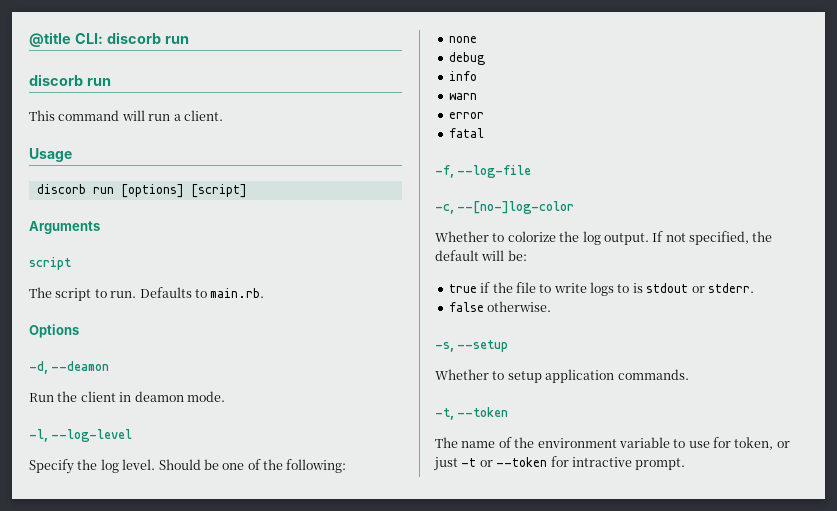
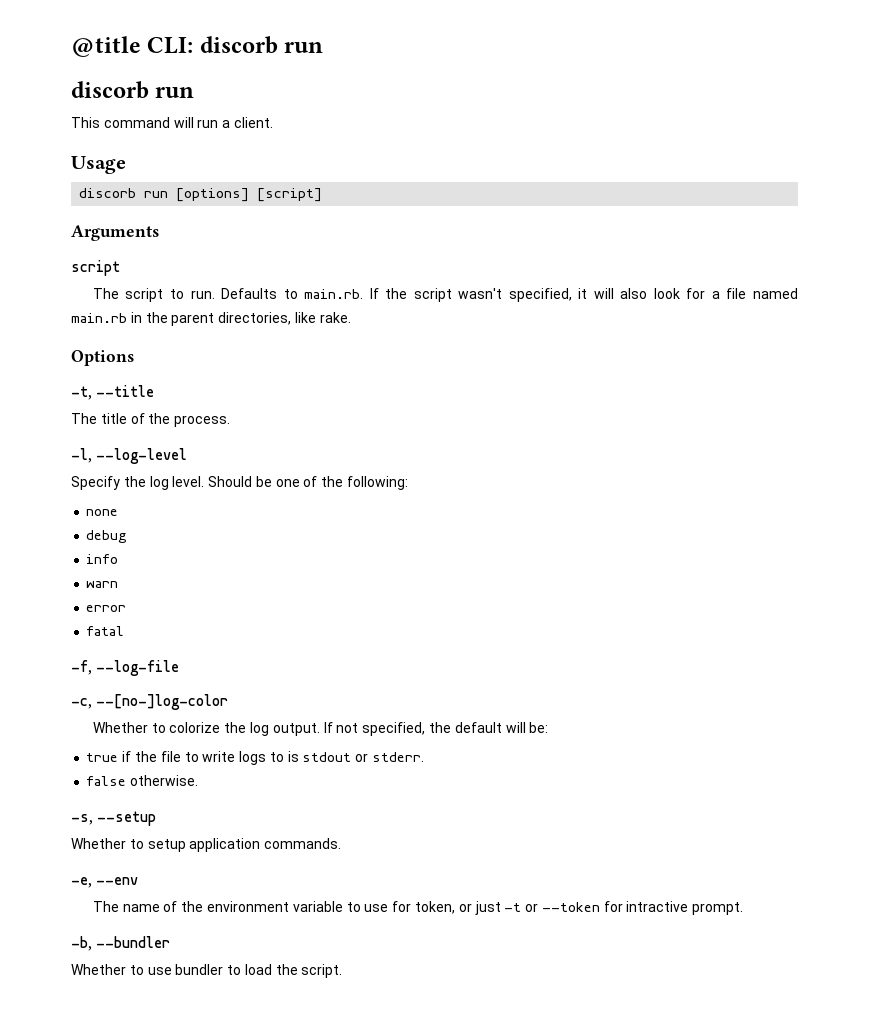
- Defaults to main.rb.
+ Defaults to main.rb. If the script wasn't specified, it will also look for a file named main.rb in the parent directories, like rake.
  Options
- -d, --deamon
- Run the client in deamon mode.
+ -t, --title
+ The title of the process.
- -t, --token
+ -e, --env
+ -b, --bundler
+ Whether to use bundler to load the script.

